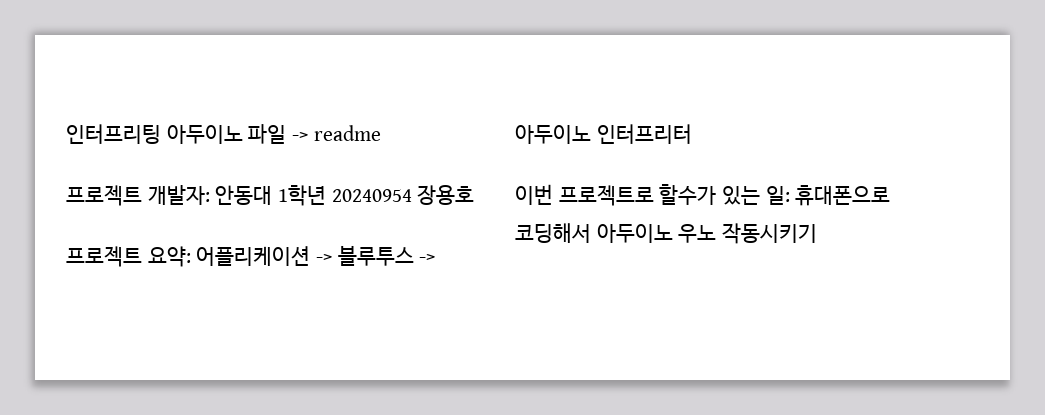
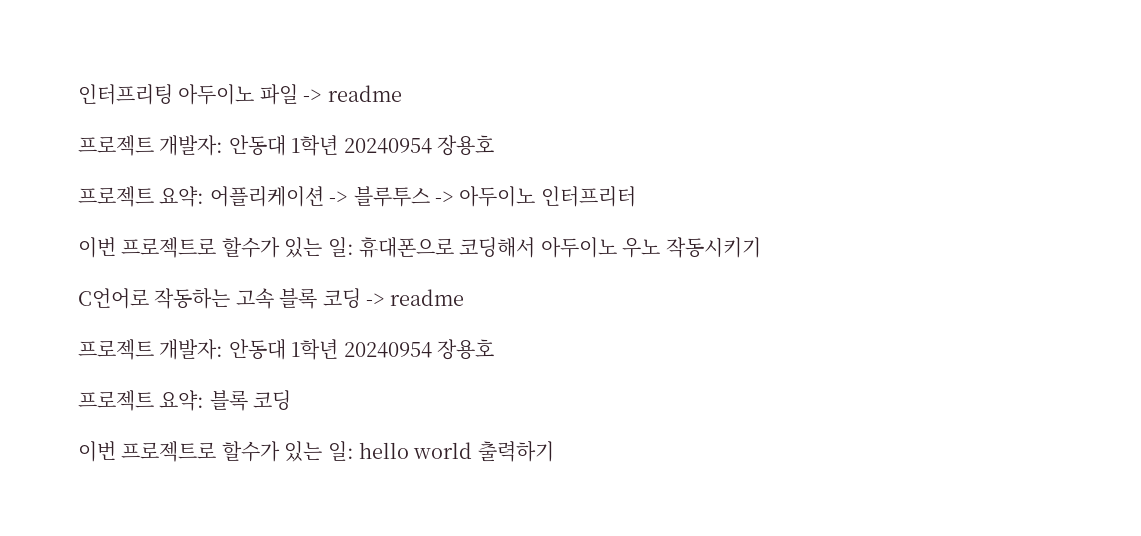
+ C언어로 작동하는 고속 블록 코딩 -> readme
+ 프로젝트 개발자: 안동대 1학년 20240954 장용호
+ 프로젝트 요약: 블록 코딩
+ 이번 프로젝트로 할수가 있는 일: hello world 출력하기

